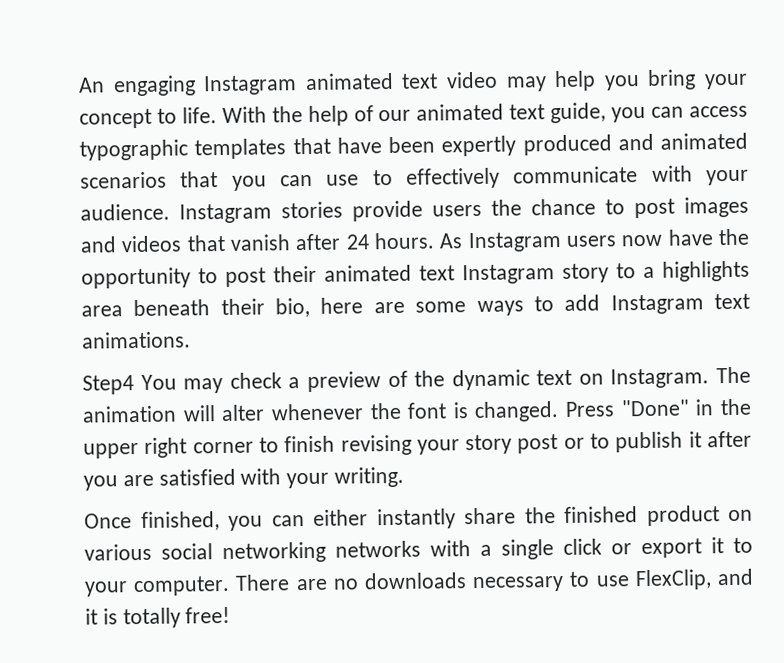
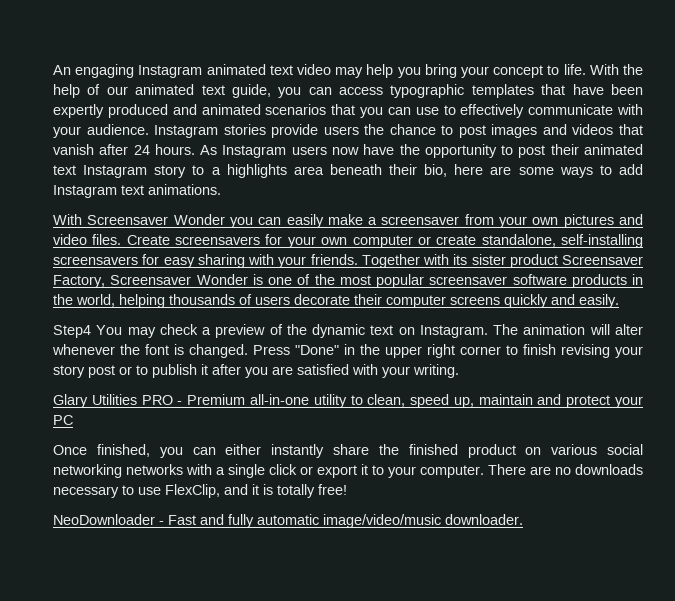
+ With Screensaver Wonder you can easily make a screensaver from your own pictures and video files. Create screensavers for your own computer or create standalone, self-installing screensavers for easy sharing with your friends. Together with its sister product Screensaver Factory, Screensaver Wonder is one of the most popular screensaver software products in the world, helping thousands of users decorate their computer screens quickly and easily.
+ Glary Utilities PRO - Premium all-in-one utility to clean, speed up, maintain and protect your PC
+ NeoDownloader - Fast and fully automatic image/video/music downloader.

